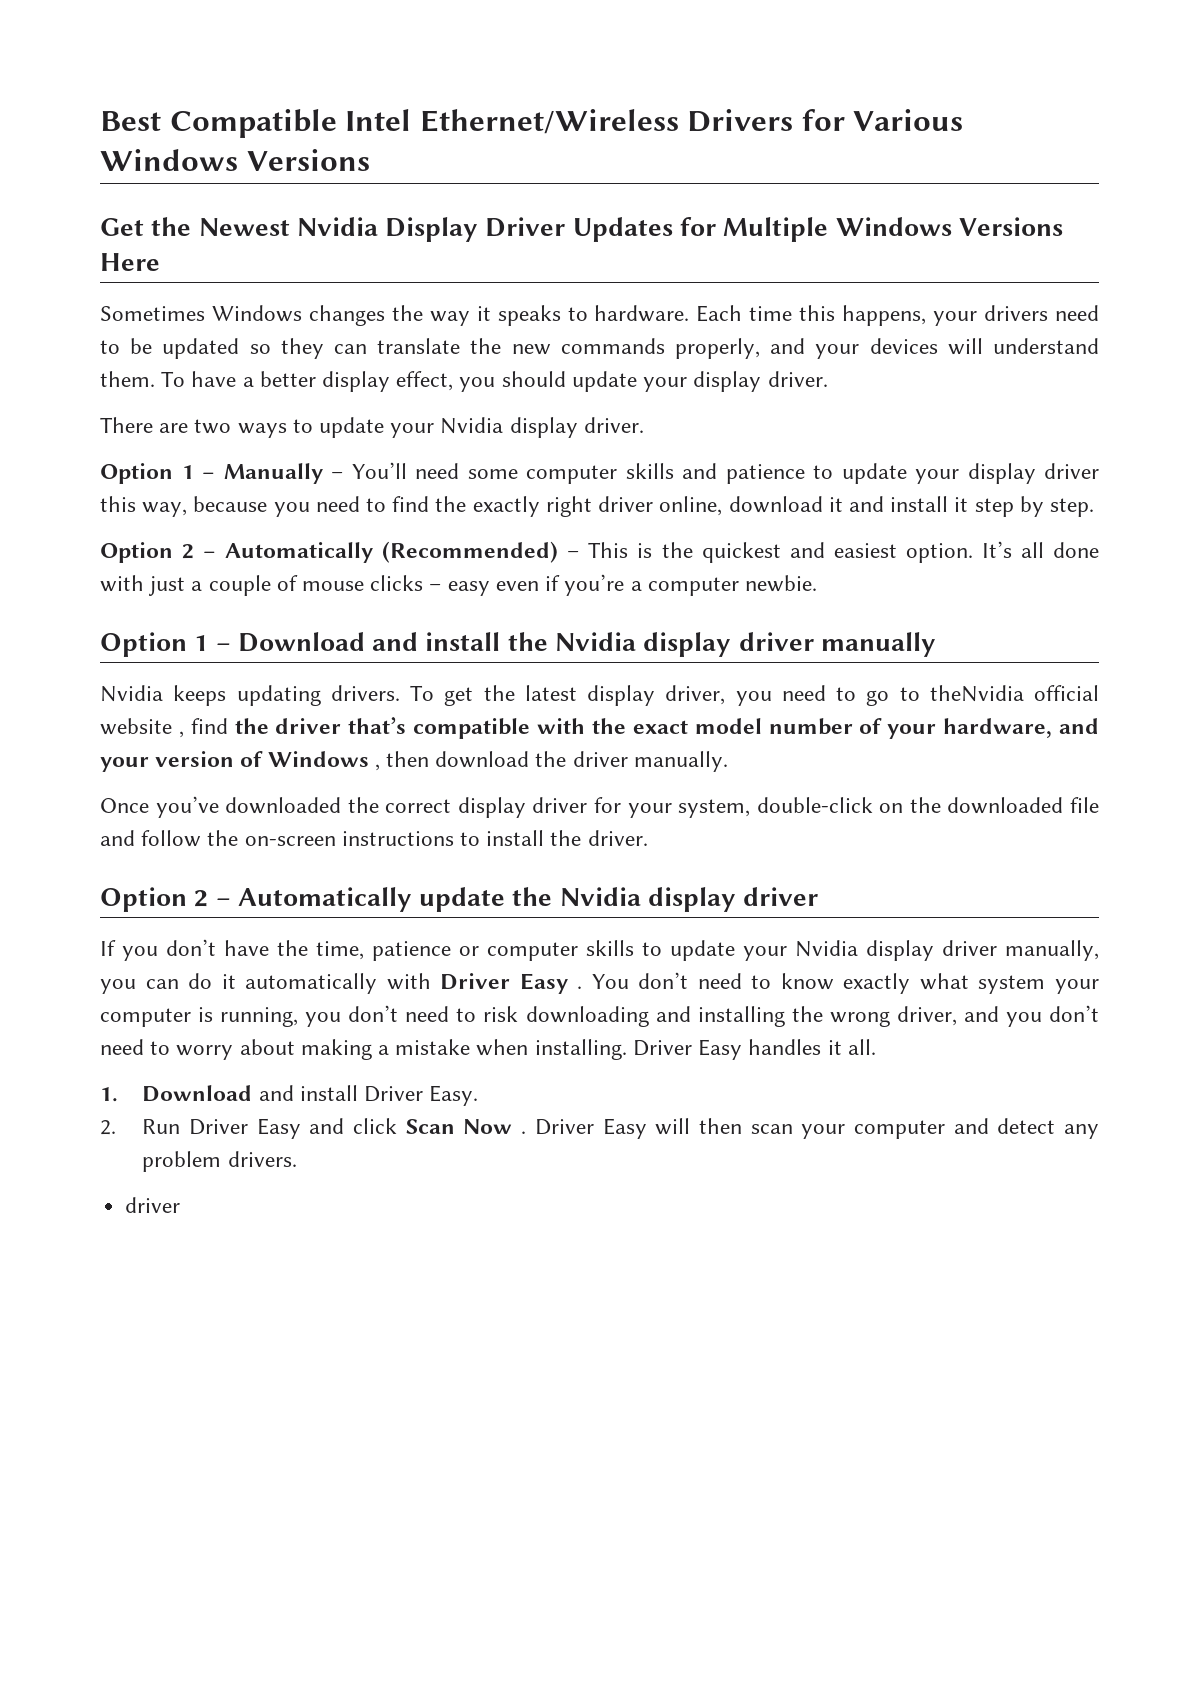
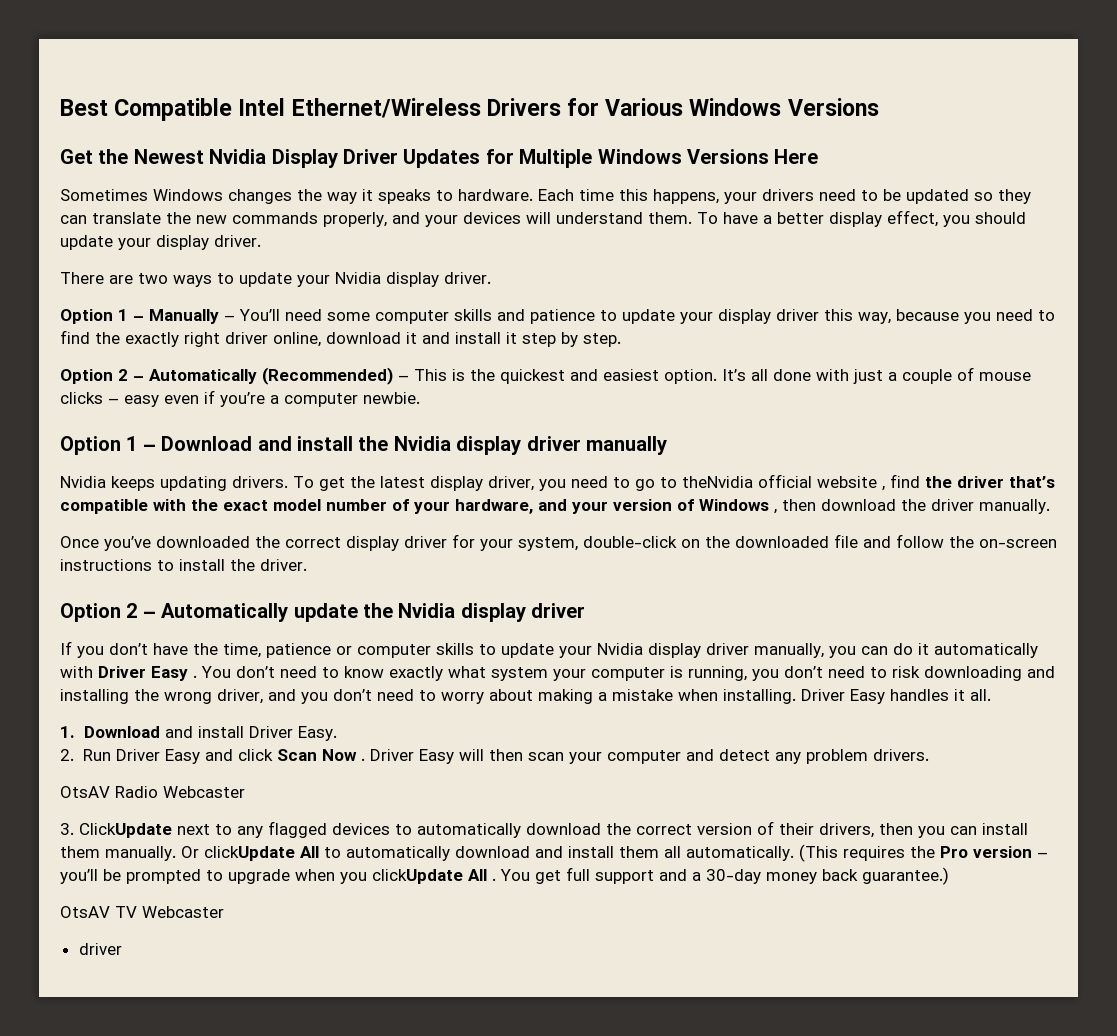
+ OtsAV Radio Webcaster
+ 3. ClickUpdate next to any flagged devices to automatically download the correct version of their drivers, then you can install them manually. Or clickUpdate All to automatically download and install them all automatically. (This requires the Pro version – you’ll be prompted to upgrade when you clickUpdate All . You get full support and a 30-day money back guarantee.)
+ OtsAV TV Webcaster

